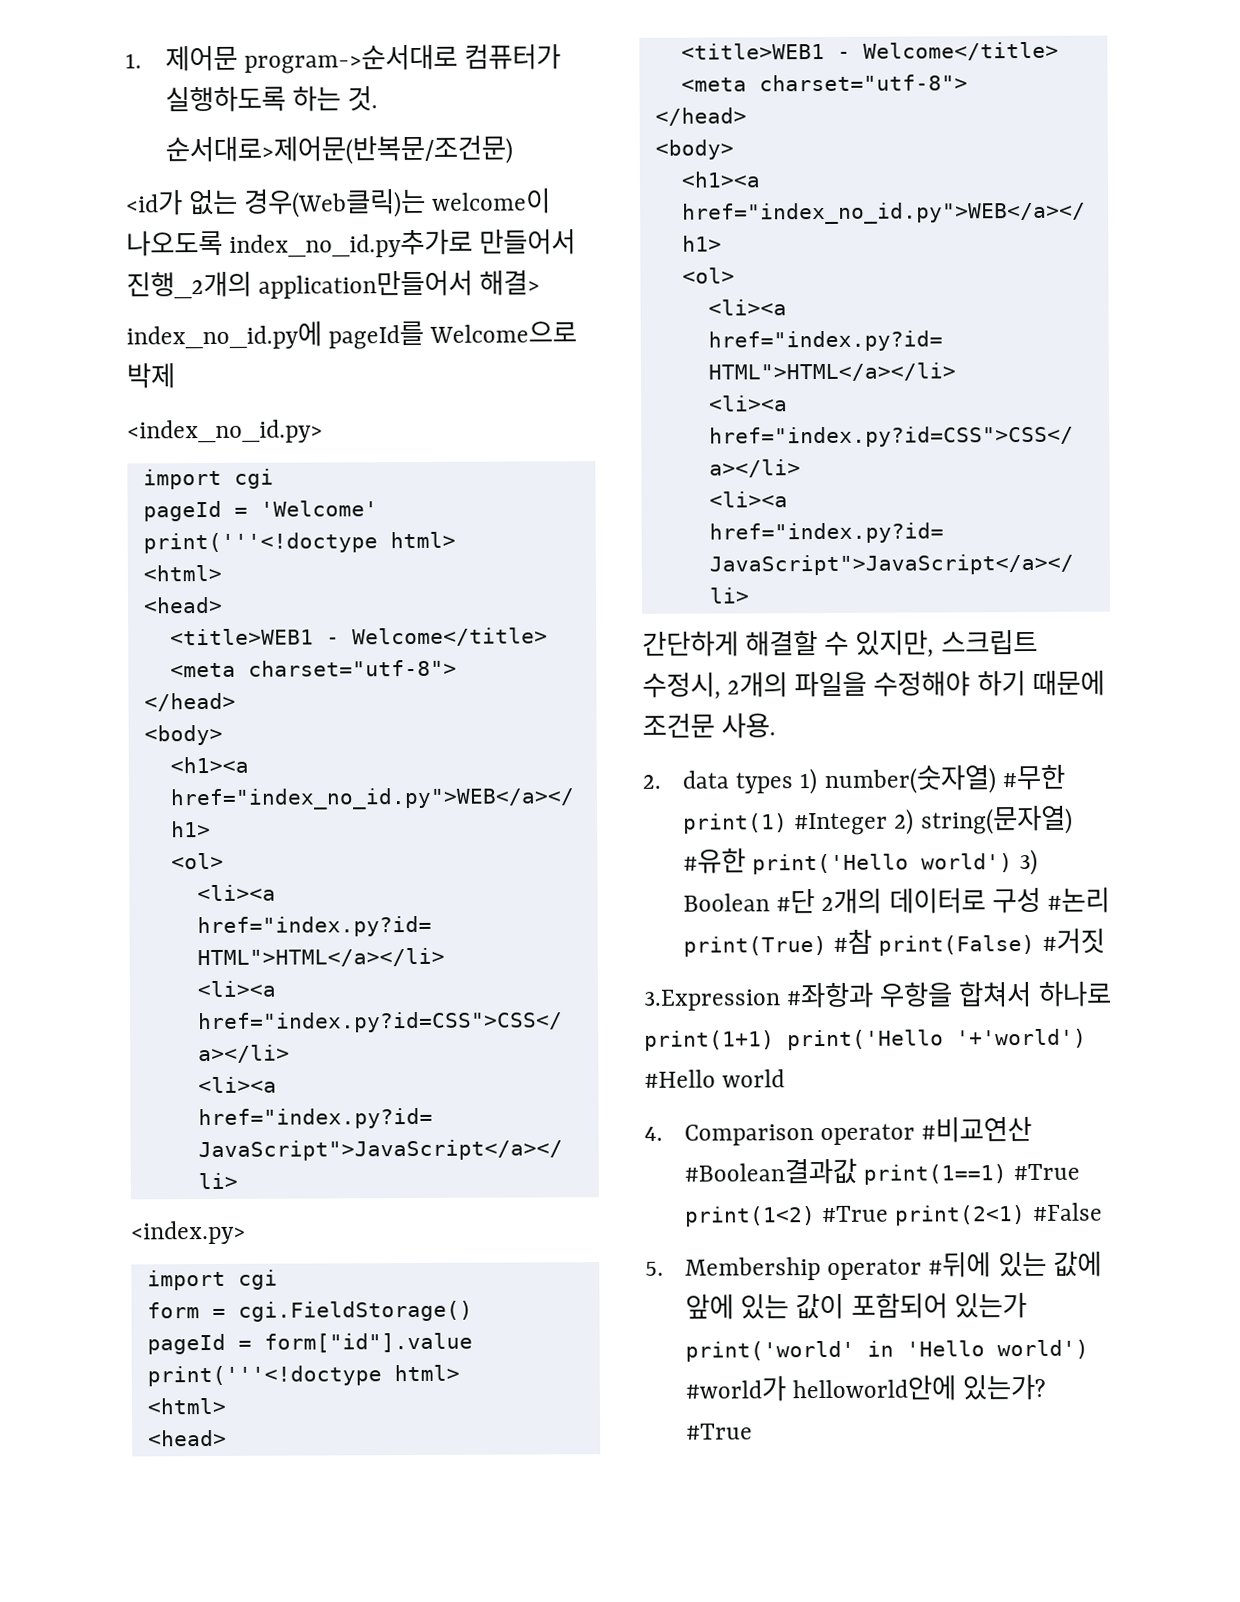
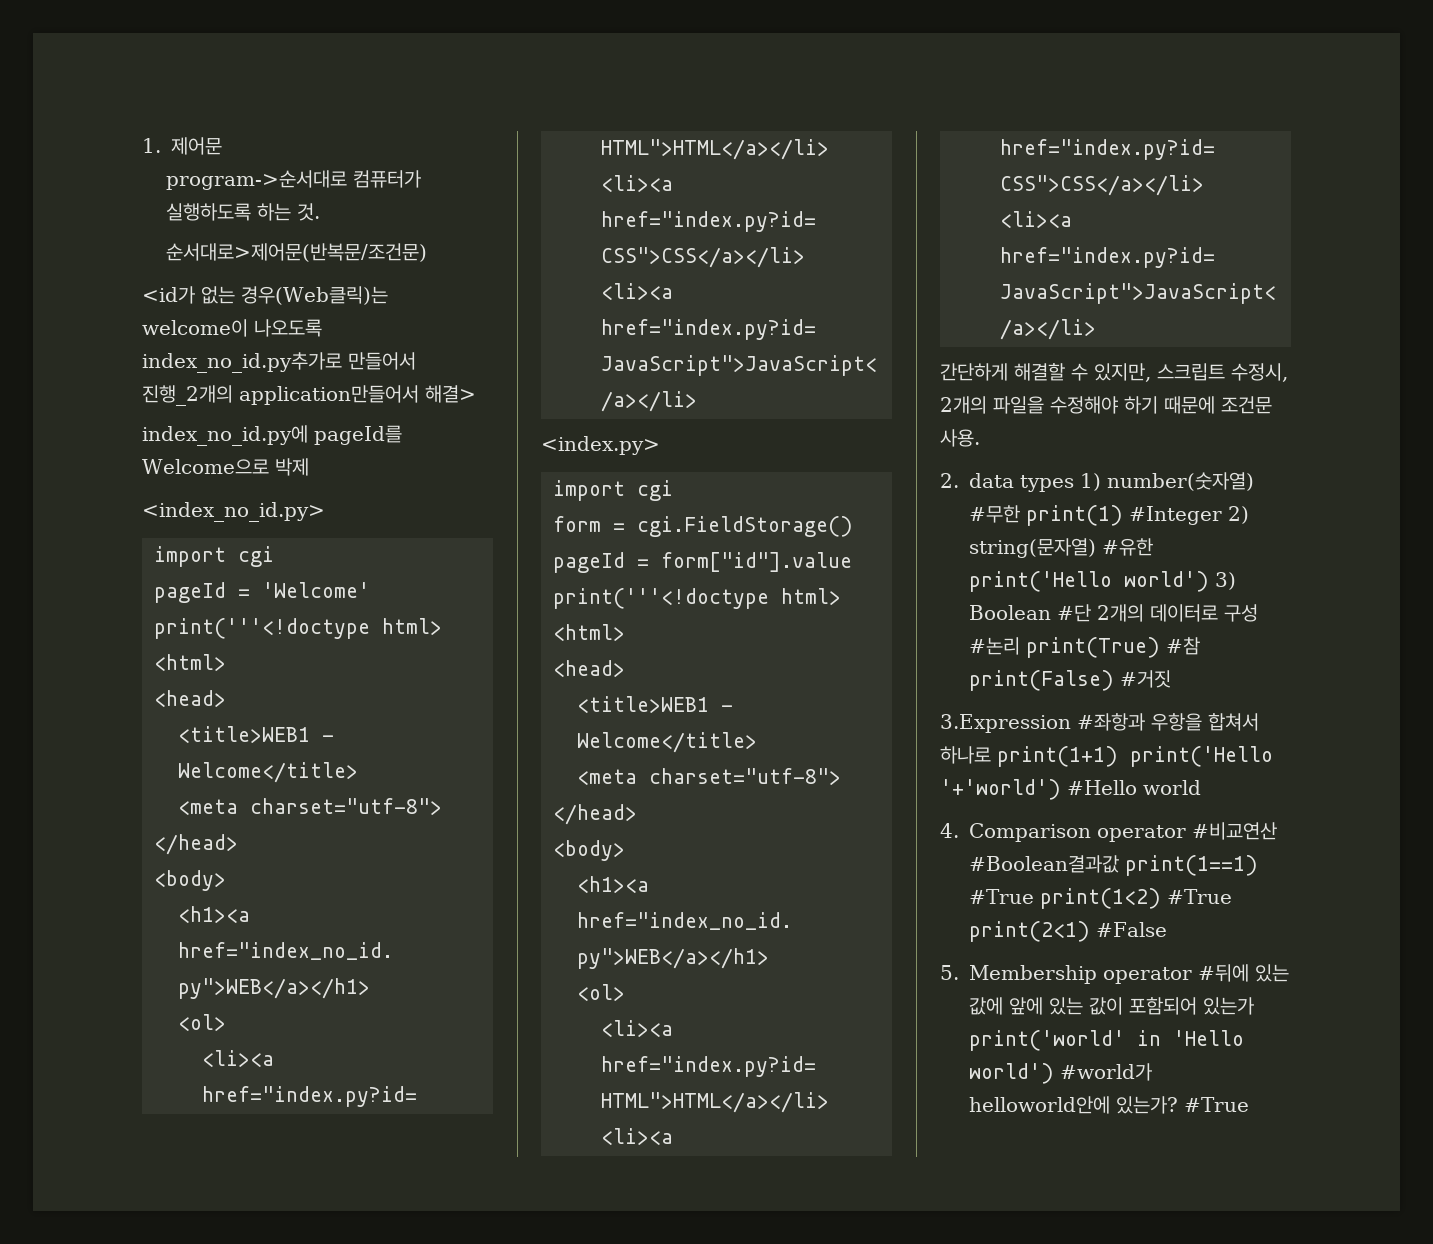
- 1. 제어문 program->순서대로 컴퓨터가 실행하도록 하는 것.
+ 1. 제어문
+ program->순서대로 컴퓨터가 실행하도록 하는 것.

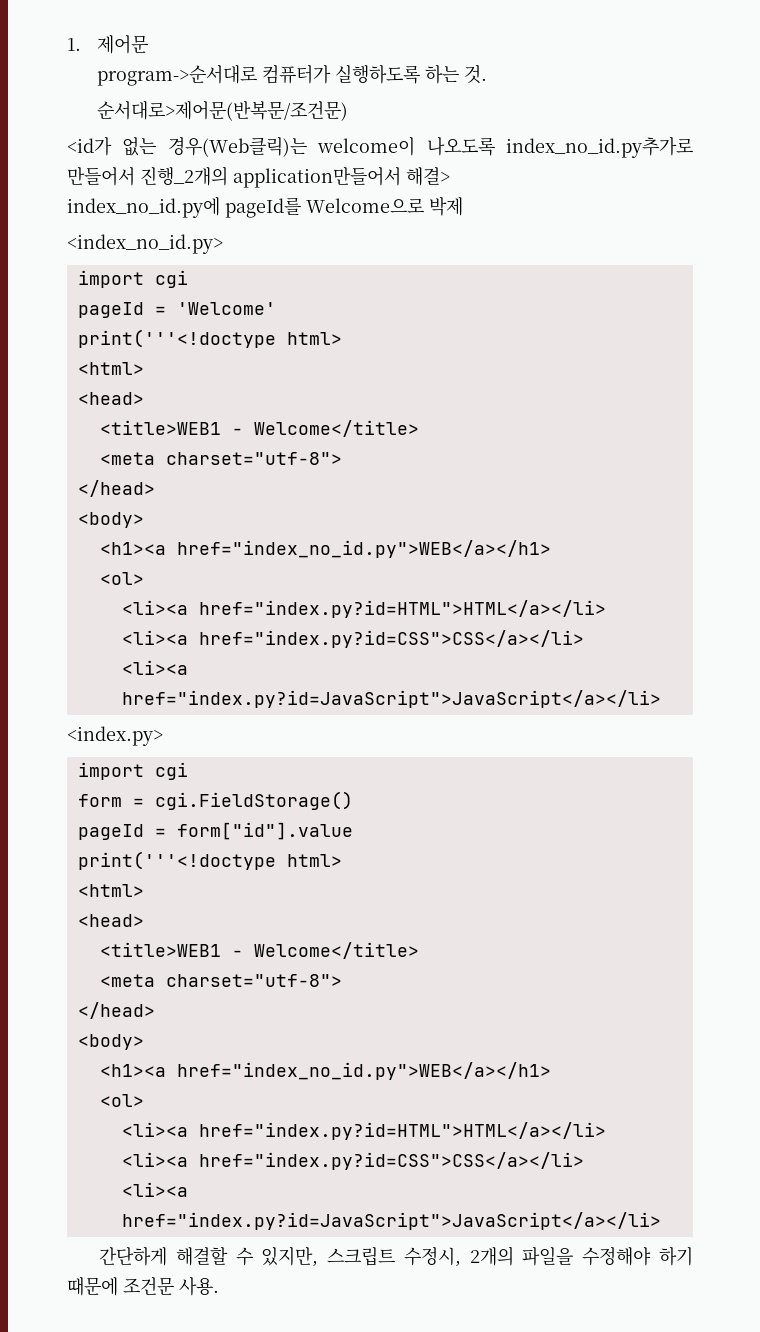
- 2. data types 1) number(숫자열) #무한 print(1) #Integer 2) string(문자열) #유한 print('Hello world') 3) Boolean #단 2개의 데이터로 구성 #논리 print(True) #참 print(False) #거짓
- 3.Expression #좌항과 우항을 합쳐서 하나로 print(1+1) print('Hello '+'world') #Hello world
- 4. Comparison operator #비교연산 #Boolean결과값 print(1==1) #True print(1<2) #True print(2<1) #False
- 5. Membership operator #뒤에 있는 값에 앞에 있는 값이 포함되어 있는가 print('world' in 'Hello world') #world가 helloworld안에 있는가? #True

